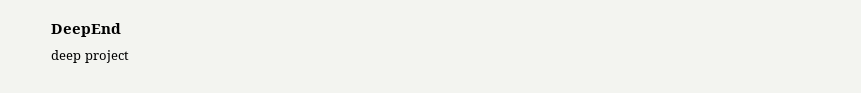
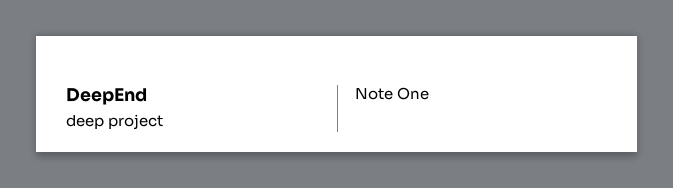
+ Note One

